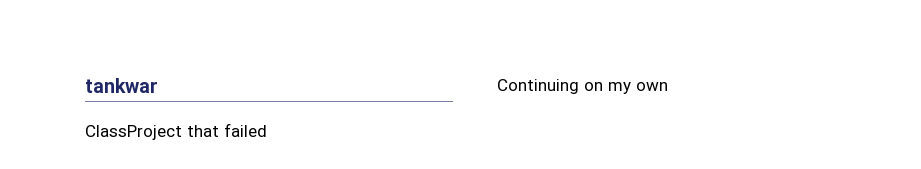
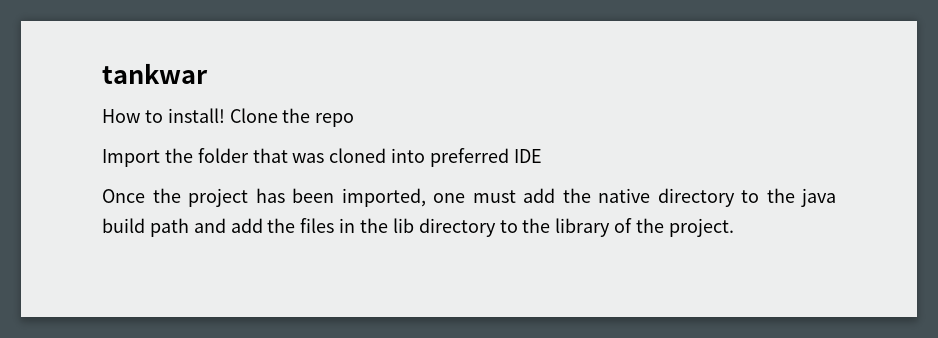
- ClassProject that failed
- Continuing on my own
+ How to install! Clone the repo
+ Import the folder that was cloned into preferred IDE
+ Once the project has been imported, one must add the native directory to the java build path and add the files in the lib directory to the library of the project.

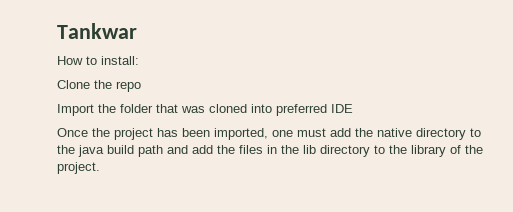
- tankwar
+ Tankwar
- How to install! Clone the repo
+ How to install:
+ Clone the repo

